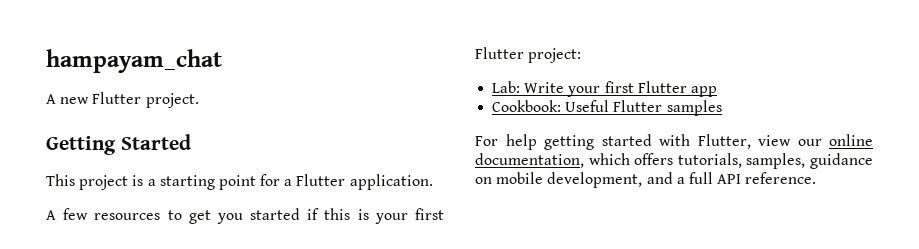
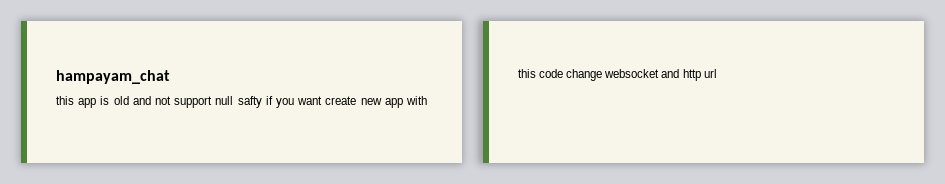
- A new Flutter project.
- Getting Started
- This project is a starting point for a Flutter application.
- A few resources to get you started if this is your first Flutter project:
- Lab: Write your first Flutter app
- Cookbook: Useful Flutter samples
- For help getting started with Flutter, view our online documentation, which offers tutorials, samples, guidance on mobile development, and a full API reference.
+ this app is old and not support null safty if you want create new app with this code change websocket and http url

